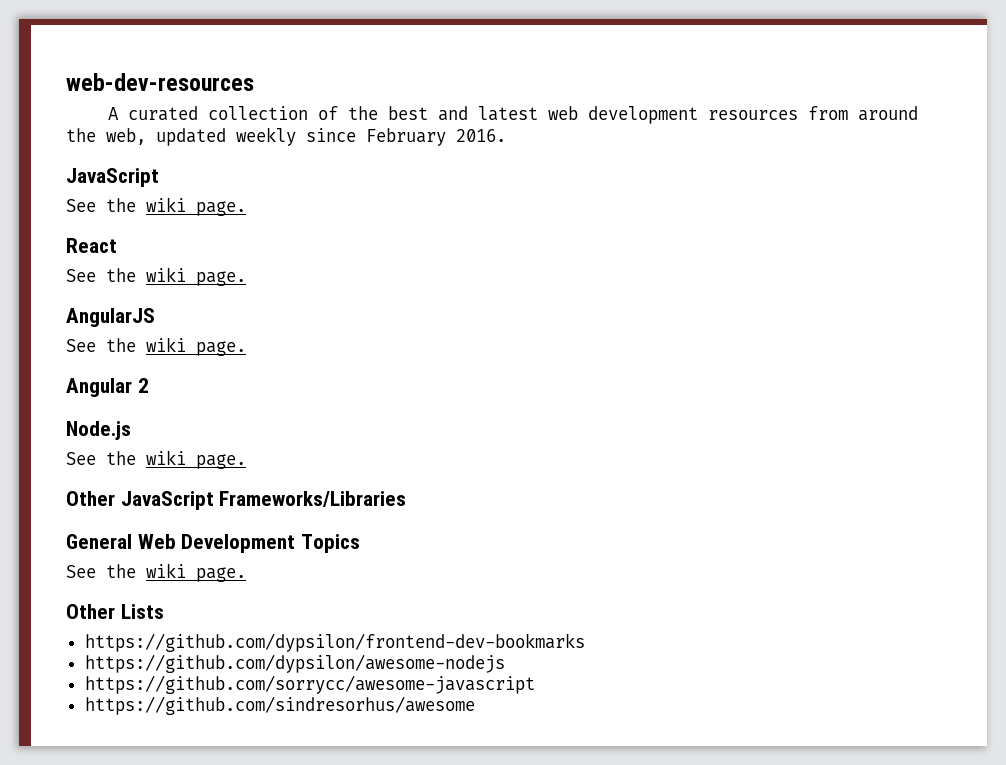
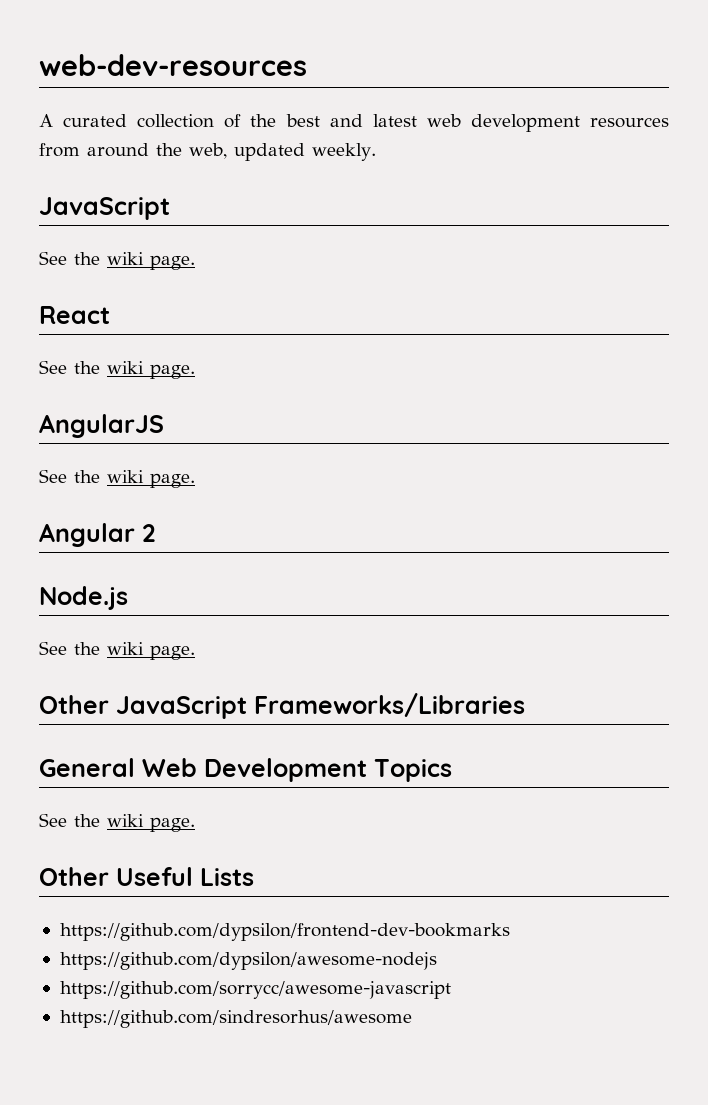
- A curated collection of the best and latest web development resources from around the web, updated weekly since February 2016.
+ A curated collection of the best and latest web development resources from around the web, updated weekly.
- Other Lists
+ Other Useful Lists

